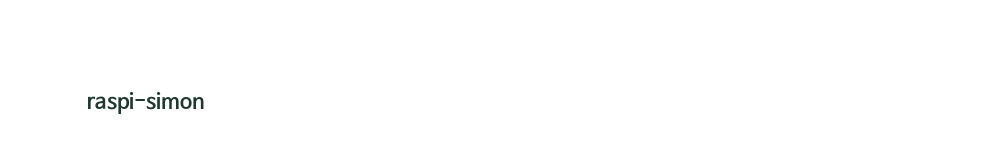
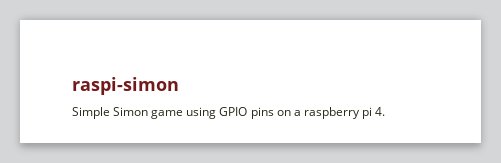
+ Simple Simon game using GPIO pins on a raspberry pi 4.

